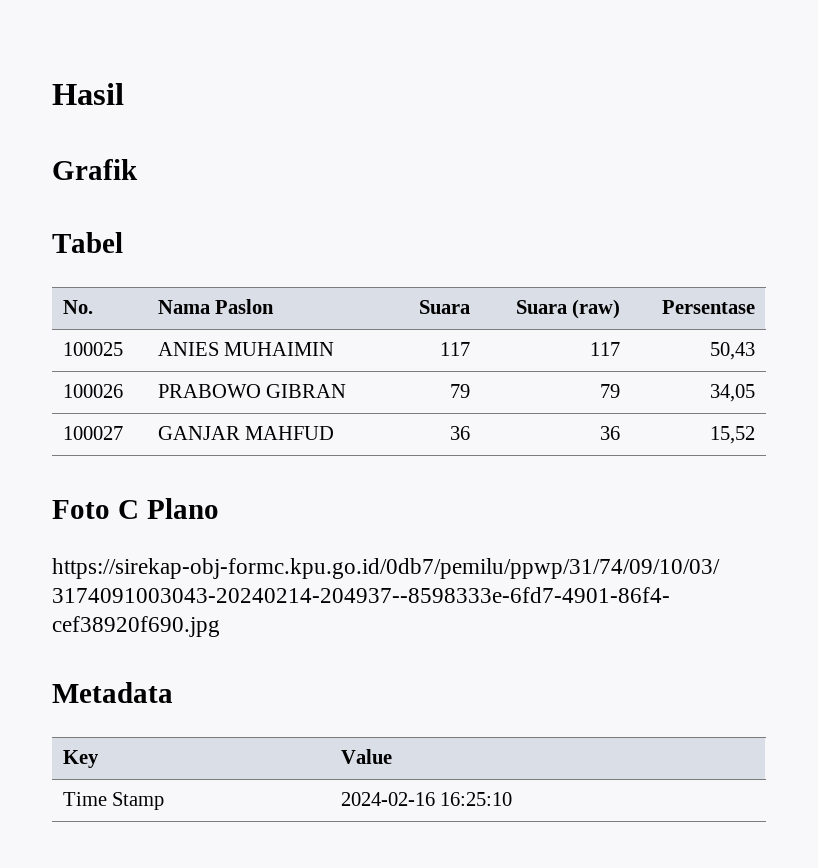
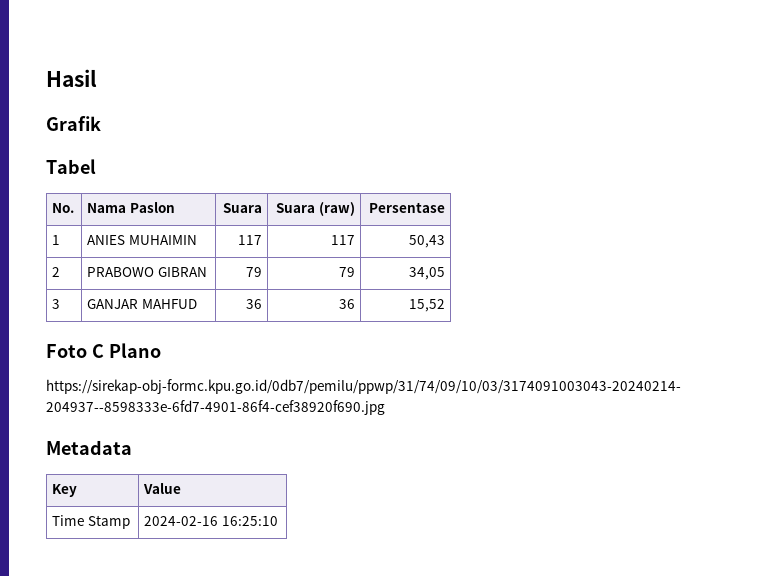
- 100025 | ANIES MUHAIMIN | 117 | 117 | 50,43
+ 1 | ANIES MUHAIMIN | 117 | 117 | 50,43
- 100026 | PRABOWO GIBRAN | 79 | 79 | 34,05
+ 2 | PRABOWO GIBRAN | 79 | 79 | 34,05
- 100027 | GANJAR MAHFUD | 36 | 36 | 15,52
+ 3 | GANJAR MAHFUD | 36 | 36 | 15,52

